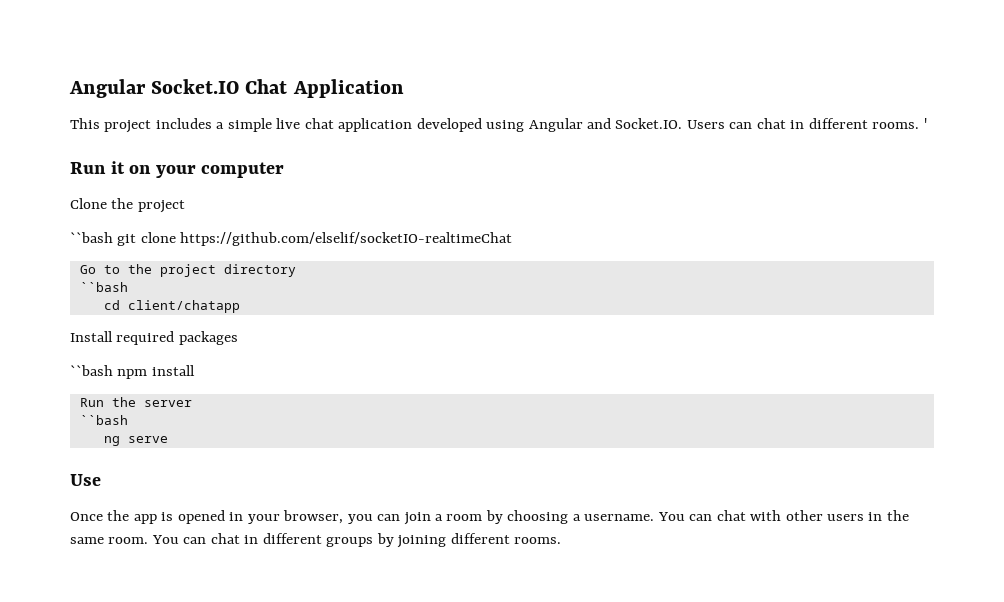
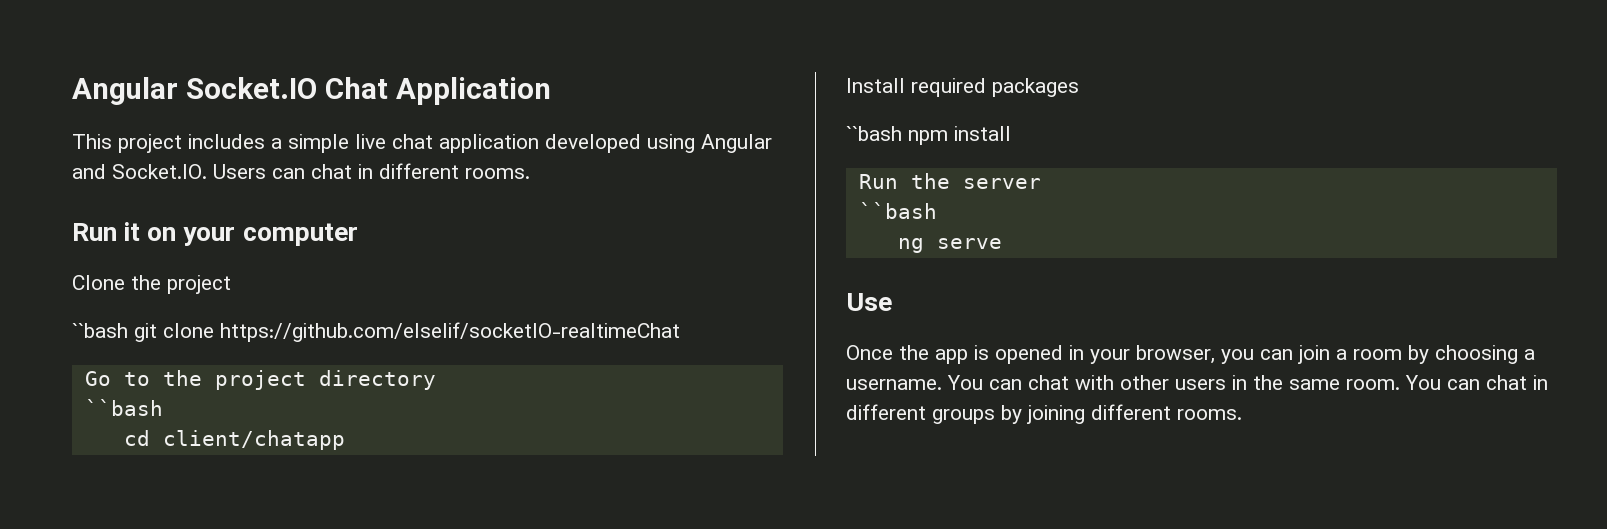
- '

